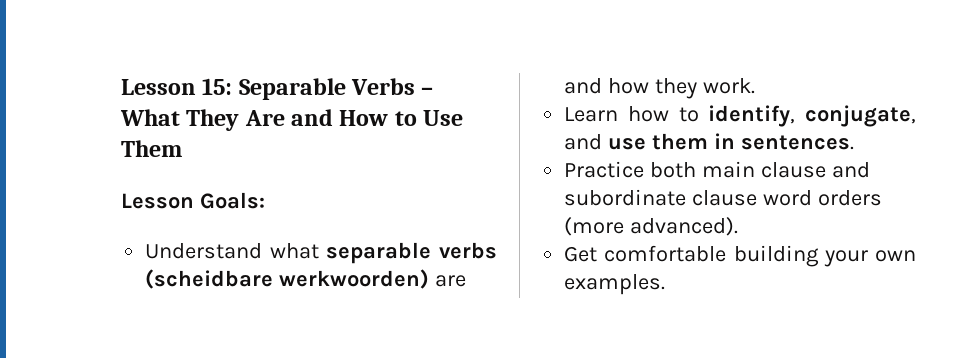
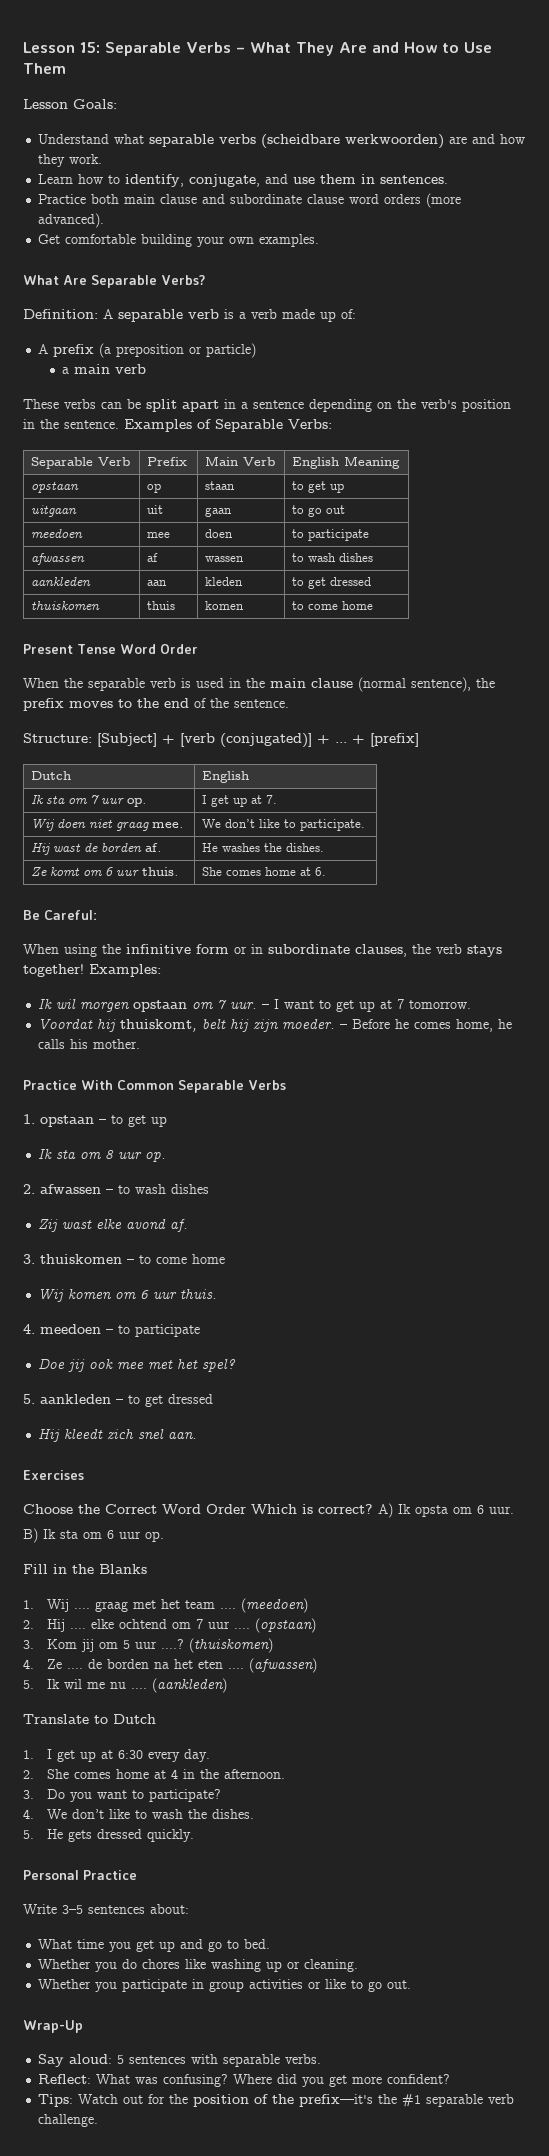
+ What Are Separable Verbs?
+ Definition: A separable verb is a verb made up of:
+ A prefix (a preposition or particle)
+ a main verb
+ These verbs can be split apart in a sentence depending on the verb's position in the sentence. Examples of Separable Verbs:
+ Separable Verb | Prefix | Main Verb | English Meaning
+ opstaan | op | staan | to get up
+ uitgaan | uit | gaan | to go out
+ meedoen | mee | doen | to participate
+ afwassen | af | wassen | to wash dishes
+ aankleden | aan | kleden | to get dressed
+ thuiskomen | thuis | komen | to come home
+ Present Tense Word Order
+ When the separable verb is used in the main clause (normal sentence), the prefix moves to the end of the sentence.
+ Structure: [Subject] + [verb (conjugated)] + ... + [prefix]
+ Dutch | English
+ Ik sta om 7 uur op. | I get up at 7.
+ Wij doen niet graag mee. | We don’t like to participate.
+ Hij wast de borden af. | He washes the dishes.
+ Ze komt om 6 uur thuis. | She comes home at 6.
+ Be Careful:
+ When using the infinitive form or in subordinate clauses, the verb stays together! Examples:
+ Ik wil morgen opstaan om 7 uur. – I want to get up at 7 tomorrow.
+ Voordat hij thuiskomt, belt hij zijn moeder. – Before he comes home, he calls his mother.
+ Practice With Common Separable Verbs
+ 1. opstaan – to get up
+ Ik sta om 8 uur op.
+ 2. afwassen – to wash dishes
+ Zij wast elke avond af.
+ 3. thuiskomen – to come home
+ Wij komen om 6 uur thuis.
+ 4. meedoen – to participate
+ Doe jij ook mee met het spel?
+ 5. aankleden – to get dressed
+ Hij kleedt zich snel aan.
+ Exercises
+ Choose the Correct Word Order Which is correct? A) Ik opsta om 6 uur.
+ B) Ik sta om 6 uur op.
+ Fill in the Blanks
+ 1. Wij .... graag met het team .... (meedoen)
+ 2. Hij .... elke ochtend om 7 uur .... (opstaan)
+ 3. Kom jij om 5 uur ....? (thuiskomen)
+ 4. Ze .... de borden na het eten .... (afwassen)
+ 5. Ik wil me nu .... (aankleden)
+ Translate to Dutch
+ 1. I get up at 6:30 every day.
+ 2. She comes home at 4 in the afternoon.
+ 3. Do you want to participate?
+ 4. We don’t like to wash the dishes.
+ 5. He gets dressed quickly.
+ Personal Practice
+ Write 3–5 sentences about:
+ What time you get up and go to bed.
+ Whether you do chores like washing up or cleaning.
+ Whether you participate in group activities or like to go out.
+ Wrap-Up
+ Say aloud: 5 sentences with separable verbs.
+ Reflect: What was confusing? Where did you get more confident?
+ Tips: Watch out for the position of the prefix—it's the #1 separable verb challenge.

